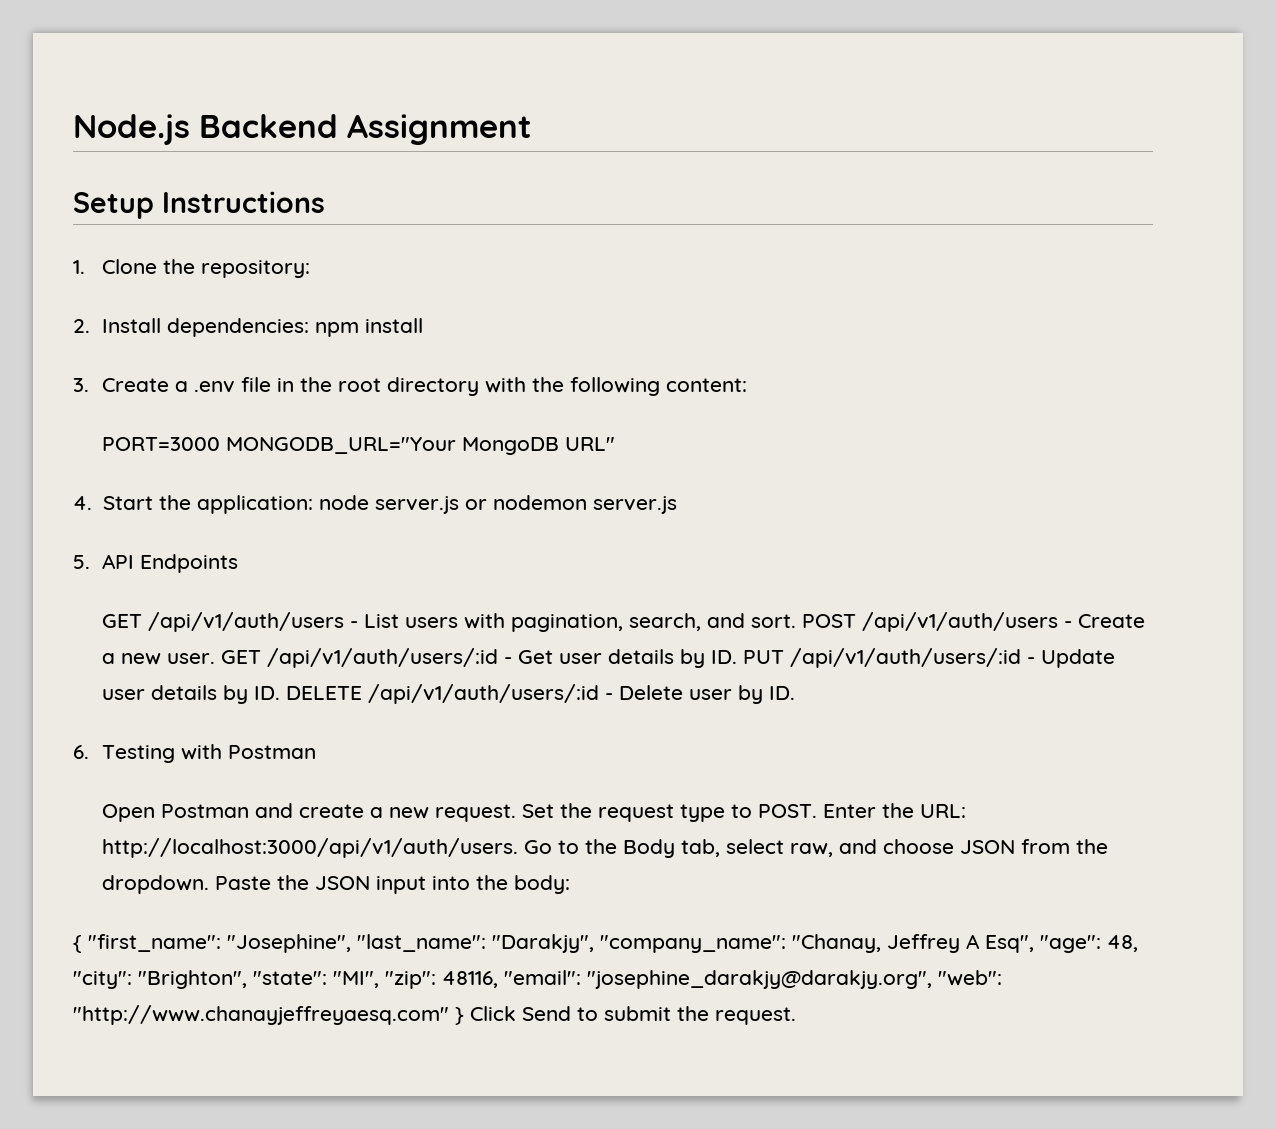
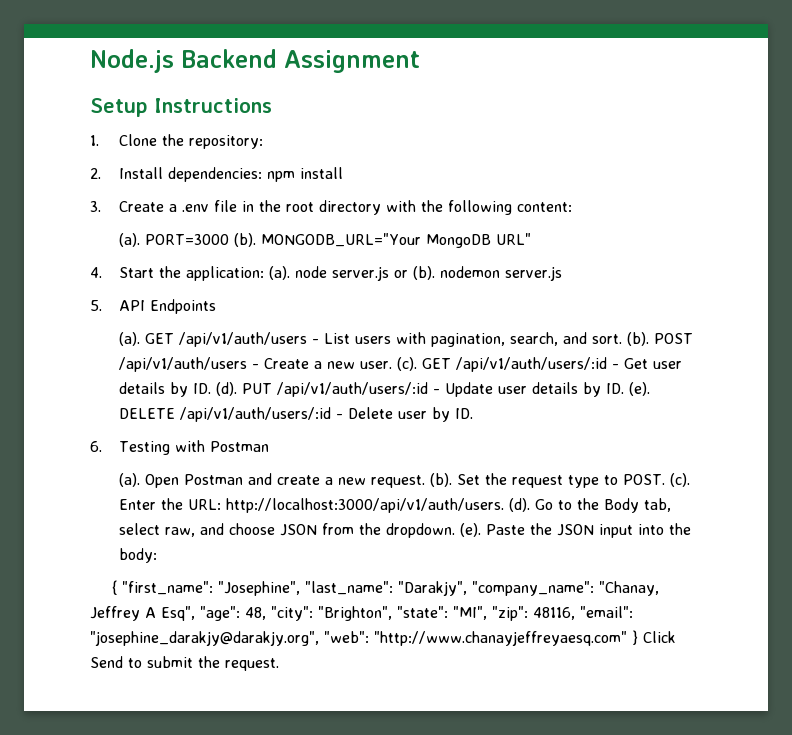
- PORT=3000 MONGODB_URL="Your MongoDB URL"
+ (a). PORT=3000 (b). MONGODB_URL="Your MongoDB URL"
- 4. Start the application: node server.js or nodemon server.js
+ 4. Start the application: (a). node server.js or (b). nodemon server.js
  5. API Endpoints
- GET /api/v1/auth/users - List users with pagination, search, and sort.
+ (a). GET /api/v1/auth/users - List users with pagination, search, and sort. (b).
- POST /api/v1/auth/users - Create a new user.
+ POST /api/v1/auth/users - Create a new user. (c).
- GET /api/v1/auth/users/:id - Get user details by ID. PUT /api/v1/auth/users/:id - Update user details by ID. DELETE /api/v1/auth/users/:id - Delete user by ID.
+ GET /api/v1/auth/users/:id - Get user details by ID. (d). PUT /api/v1/auth/users/:id - Update user details by ID. (e). DELETE /api/v1/auth/users/:id - Delete user by ID.
  6. Testing with Postman
- Open Postman and create a new request.
+ (a). Open Postman and create a new request. (b).
- Set the request type to POST.
+ Set the request type to POST. (c).
- Enter the URL: http://localhost:3000/api/v1/auth/users.
+ Enter the URL: http://localhost:3000/api/v1/auth/users. (d).
- Go to the Body tab, select raw, and choose JSON from the dropdown.
+ Go to the Body tab, select raw, and choose JSON from the dropdown. (e).

